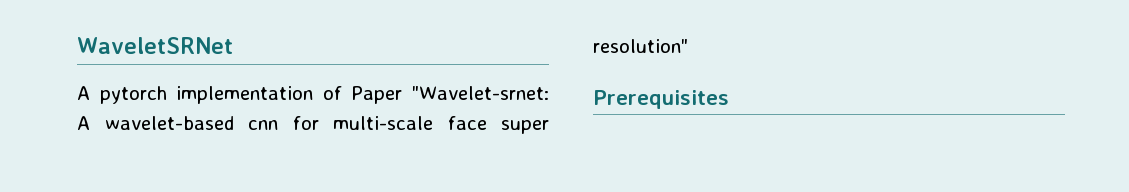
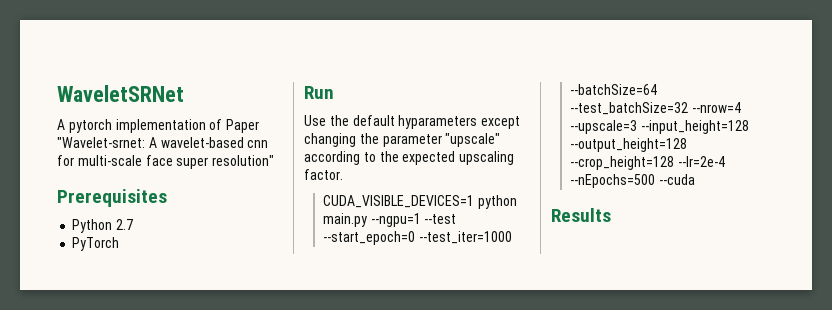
+ Python 2.7
+ PyTorch
+ Run
+ Use the default hyparameters except changing the parameter "upscale" according to the expected upscaling factor.
+ CUDA_VISIBLE_DEVICES=1 python main.py --ngpu=1 --test --start_epoch=0 --test_iter=1000 --batchSize=64 --test_batchSize=32 --nrow=4 --upscale=3 --input_height=128 --output_height=128 --crop_height=128 --lr=2e-4 --nEpochs=500 --cuda
+ Results

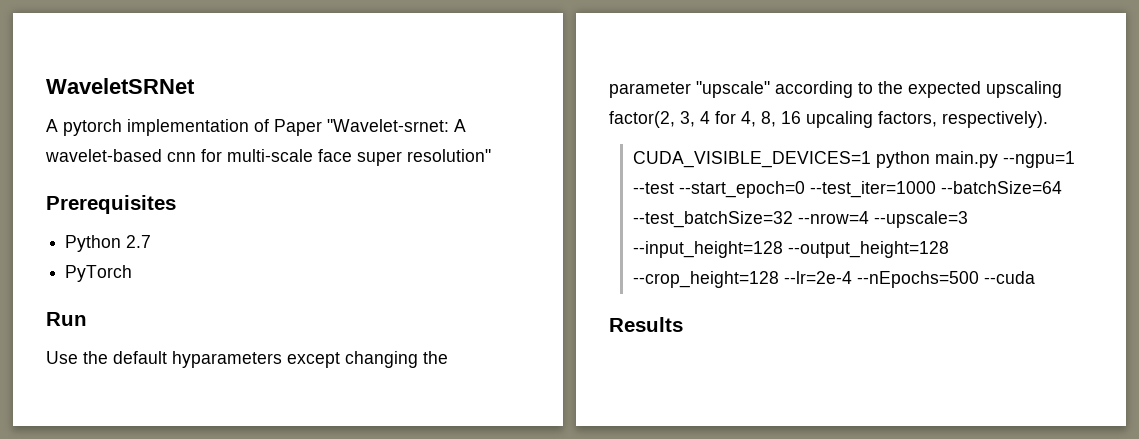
- Use the default hyparameters except changing the parameter "upscale" according to the expected upscaling factor.
+ Use the default hyparameters except changing the parameter "upscale" according to the expected upscaling factor(2, 3, 4 for 4, 8, 16 upcaling factors, respectively).

